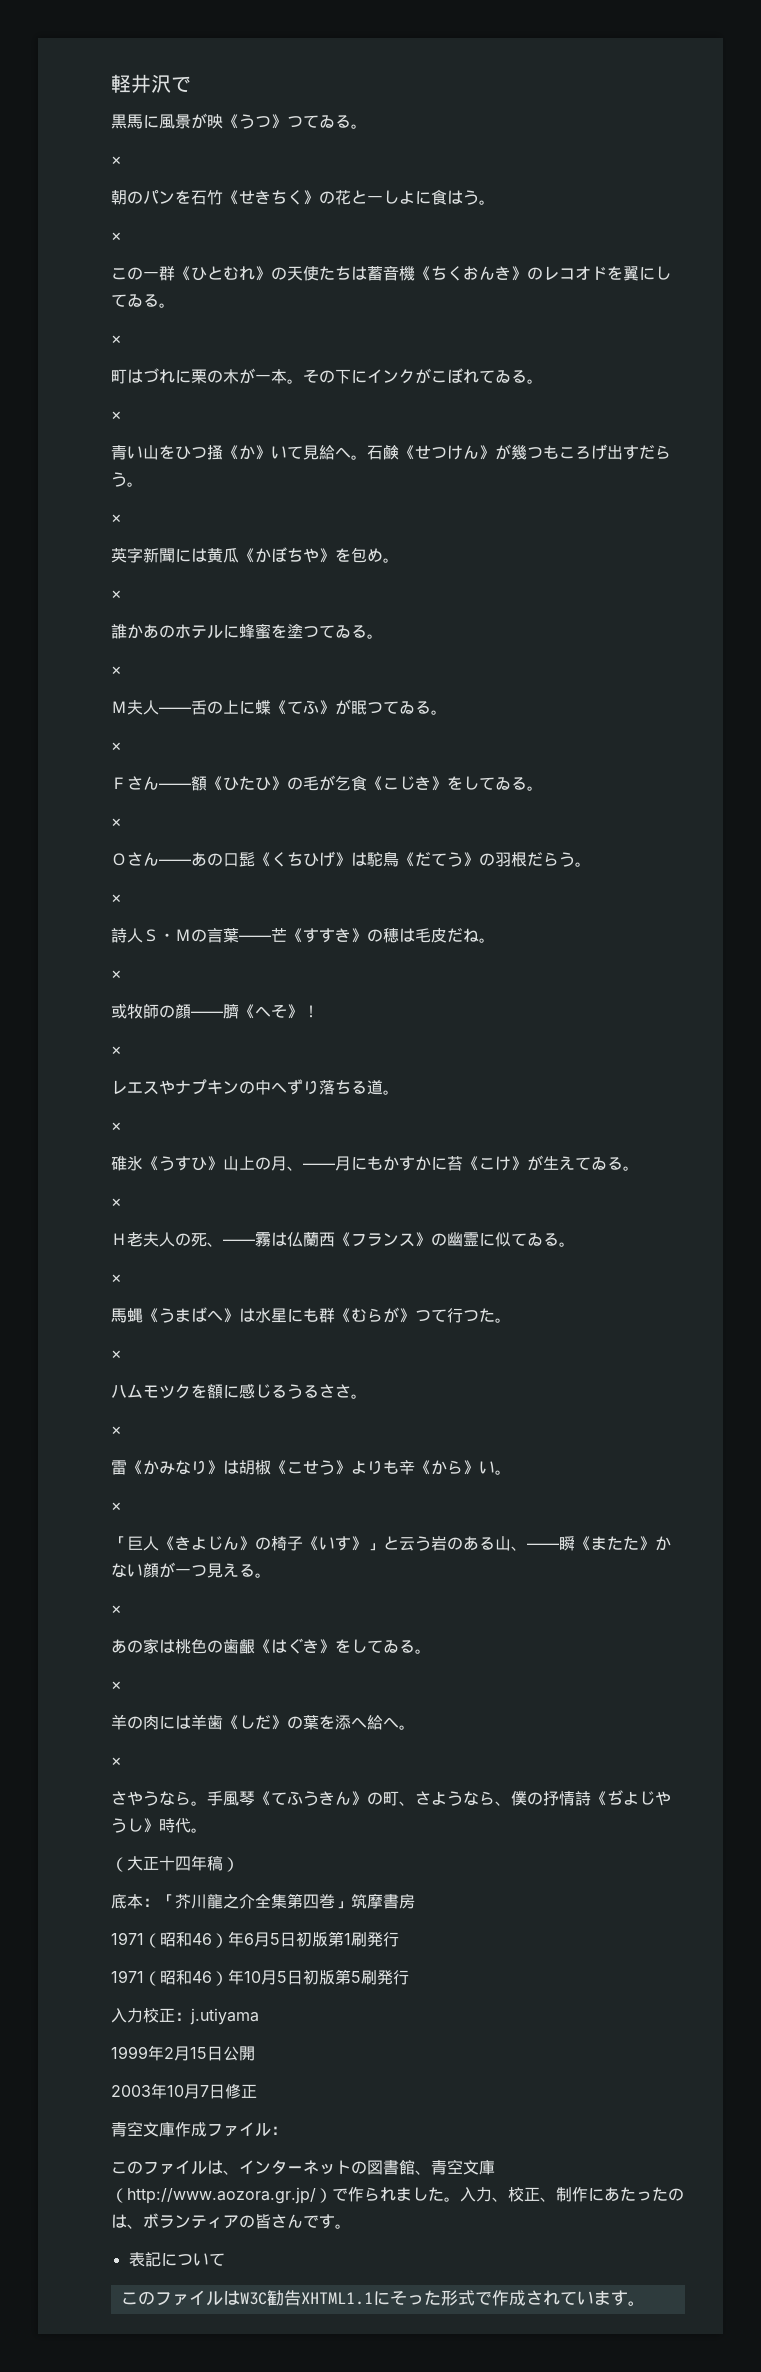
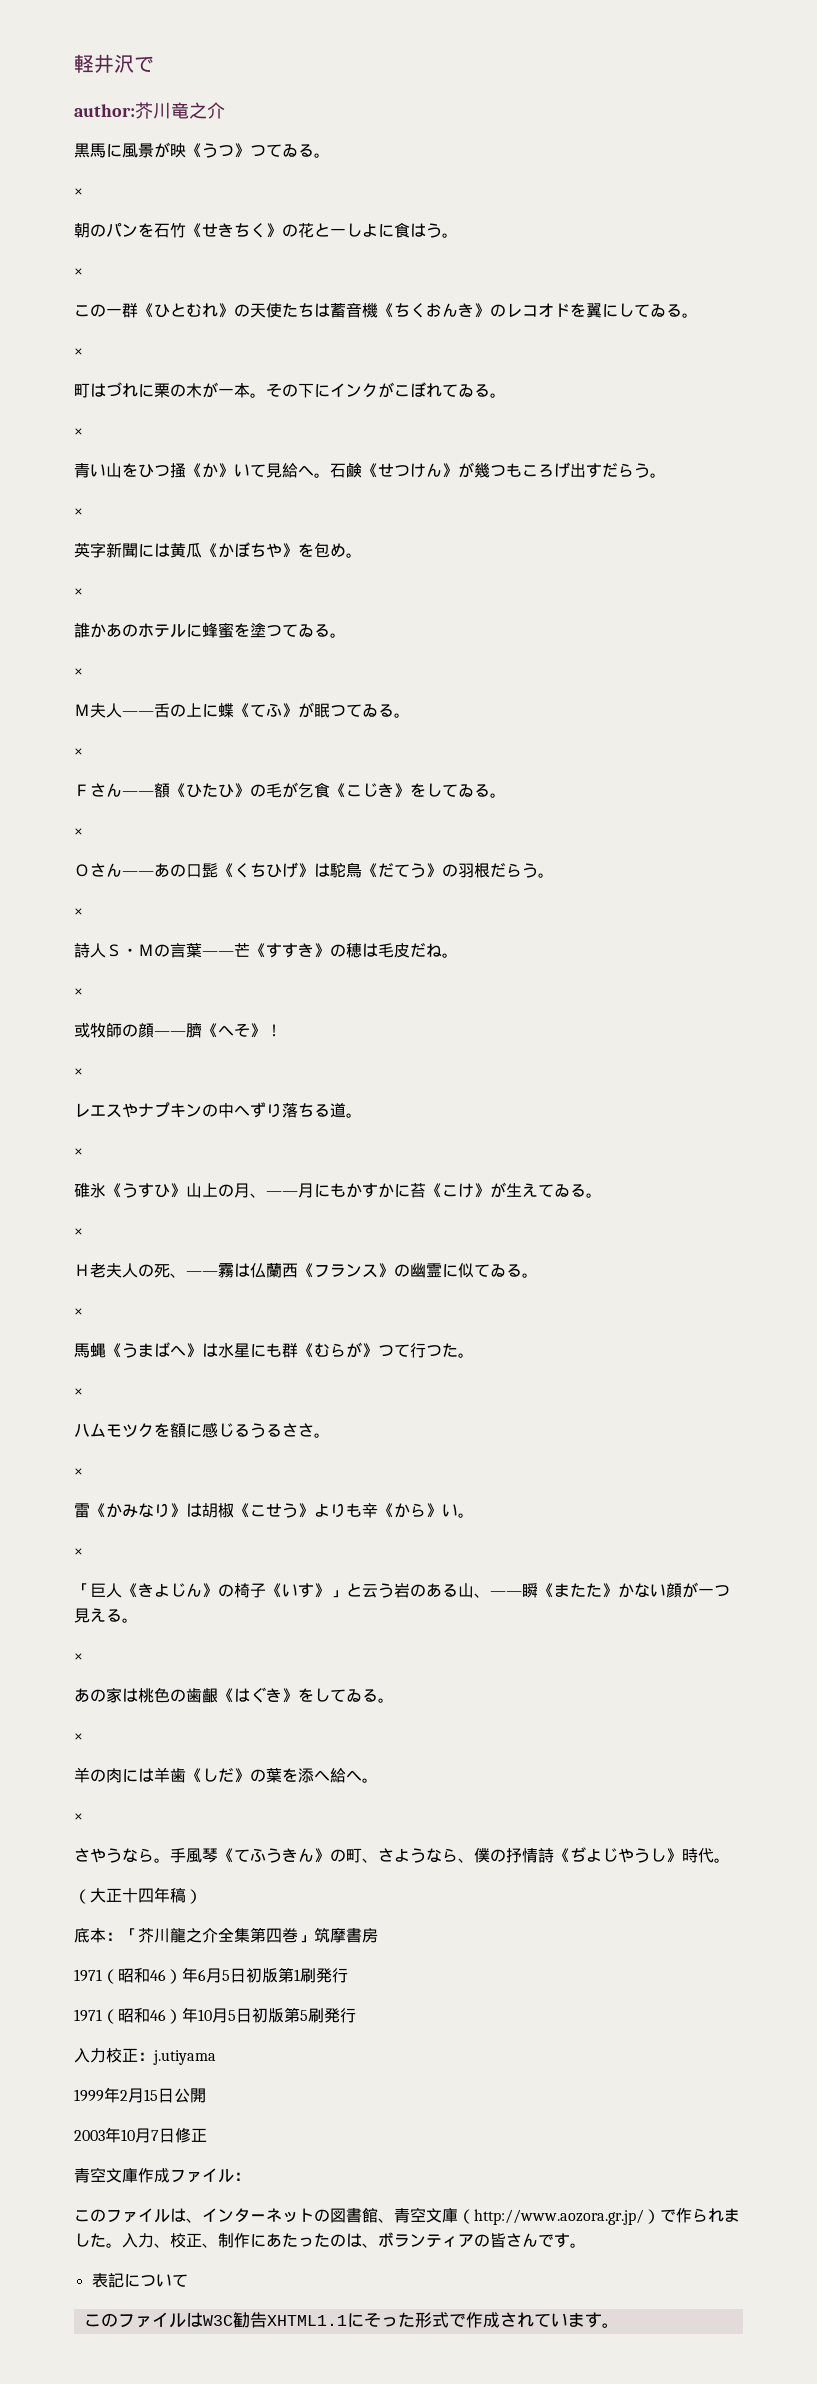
+ author:芥川竜之介

